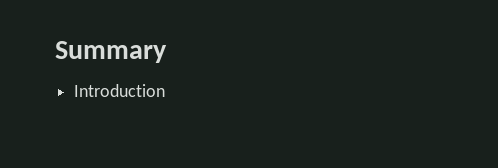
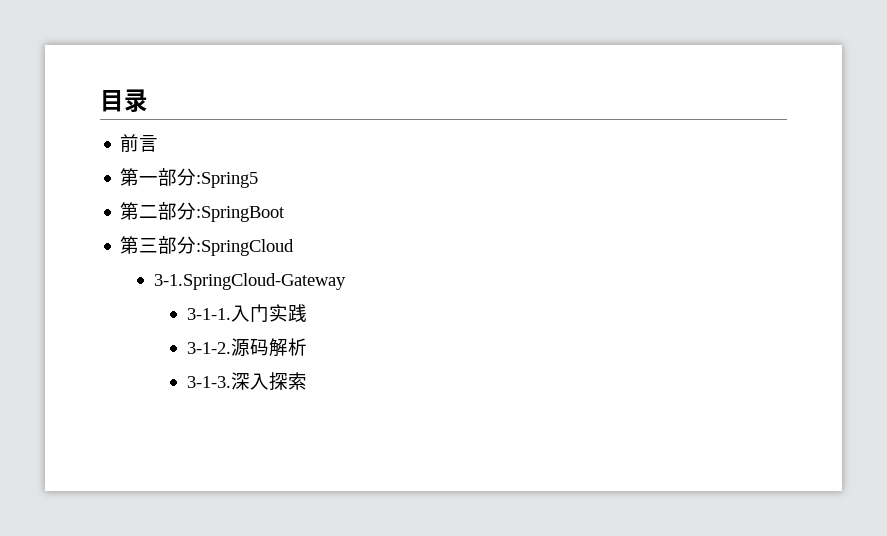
- Summary
- Introduction
+ 目录
+ 前言
+ 第一部分:Spring5
+ 第二部分:SpringBoot
+ 第三部分:SpringCloud
+ 3-1.SpringCloud-Gateway
+ 3-1-1.入门实践
+ 3-1-2.源码解析
+ 3-1-3.深入探索

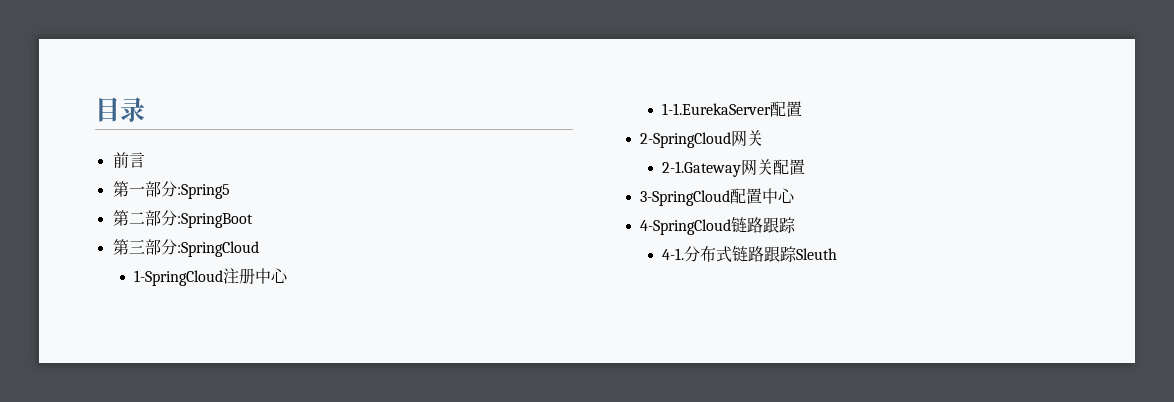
- 3-1.SpringCloud-Gateway
- 3-1-1.入门实践
- 3-1-2.源码解析
- 3-1-3.深入探索
+ 1-SpringCloud注册中心
+ 1-1.EurekaServer配置
+ 2-SpringCloud网关
+ 2-1.Gateway网关配置
+ 3-SpringCloud配置中心
+ 4-SpringCloud链路跟踪
+ 4-1.分布式链路跟踪Sleuth

